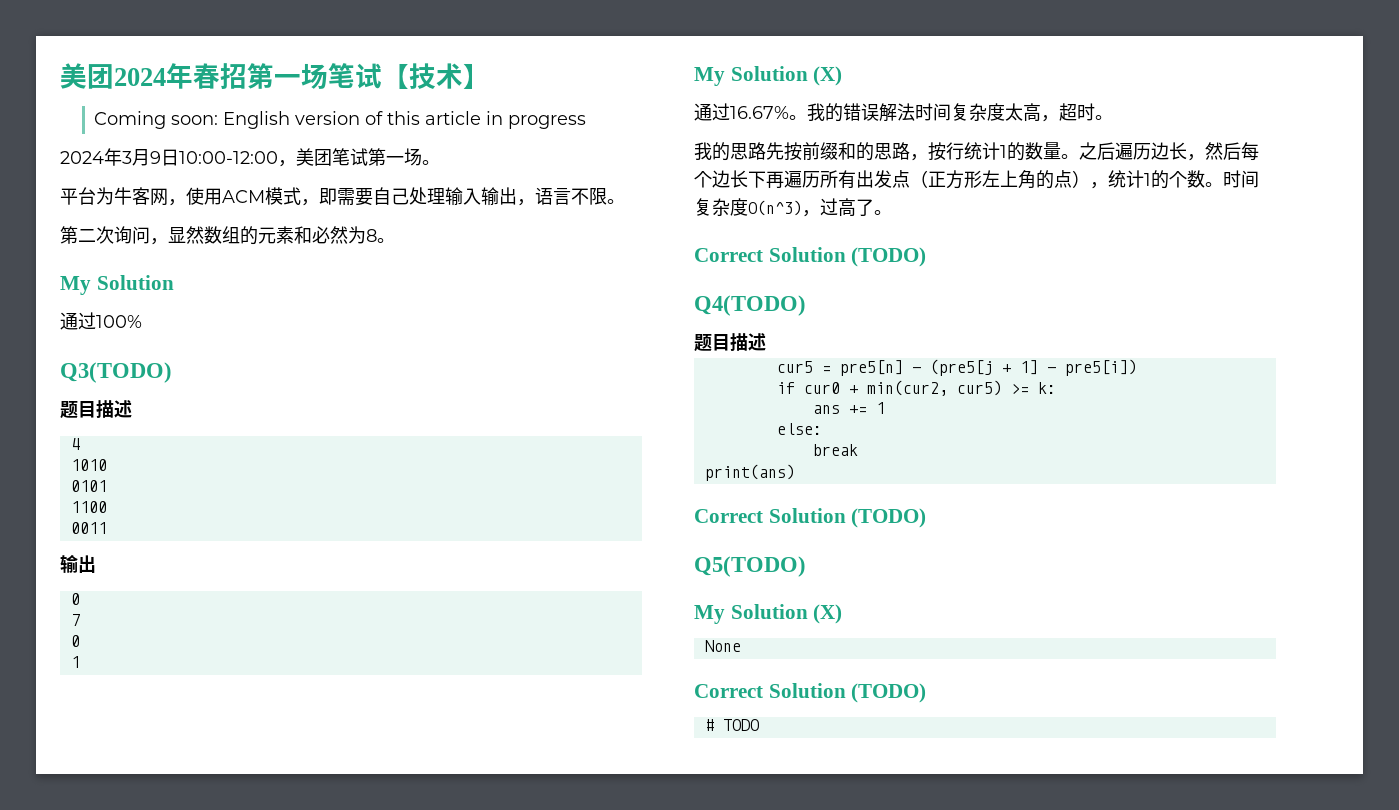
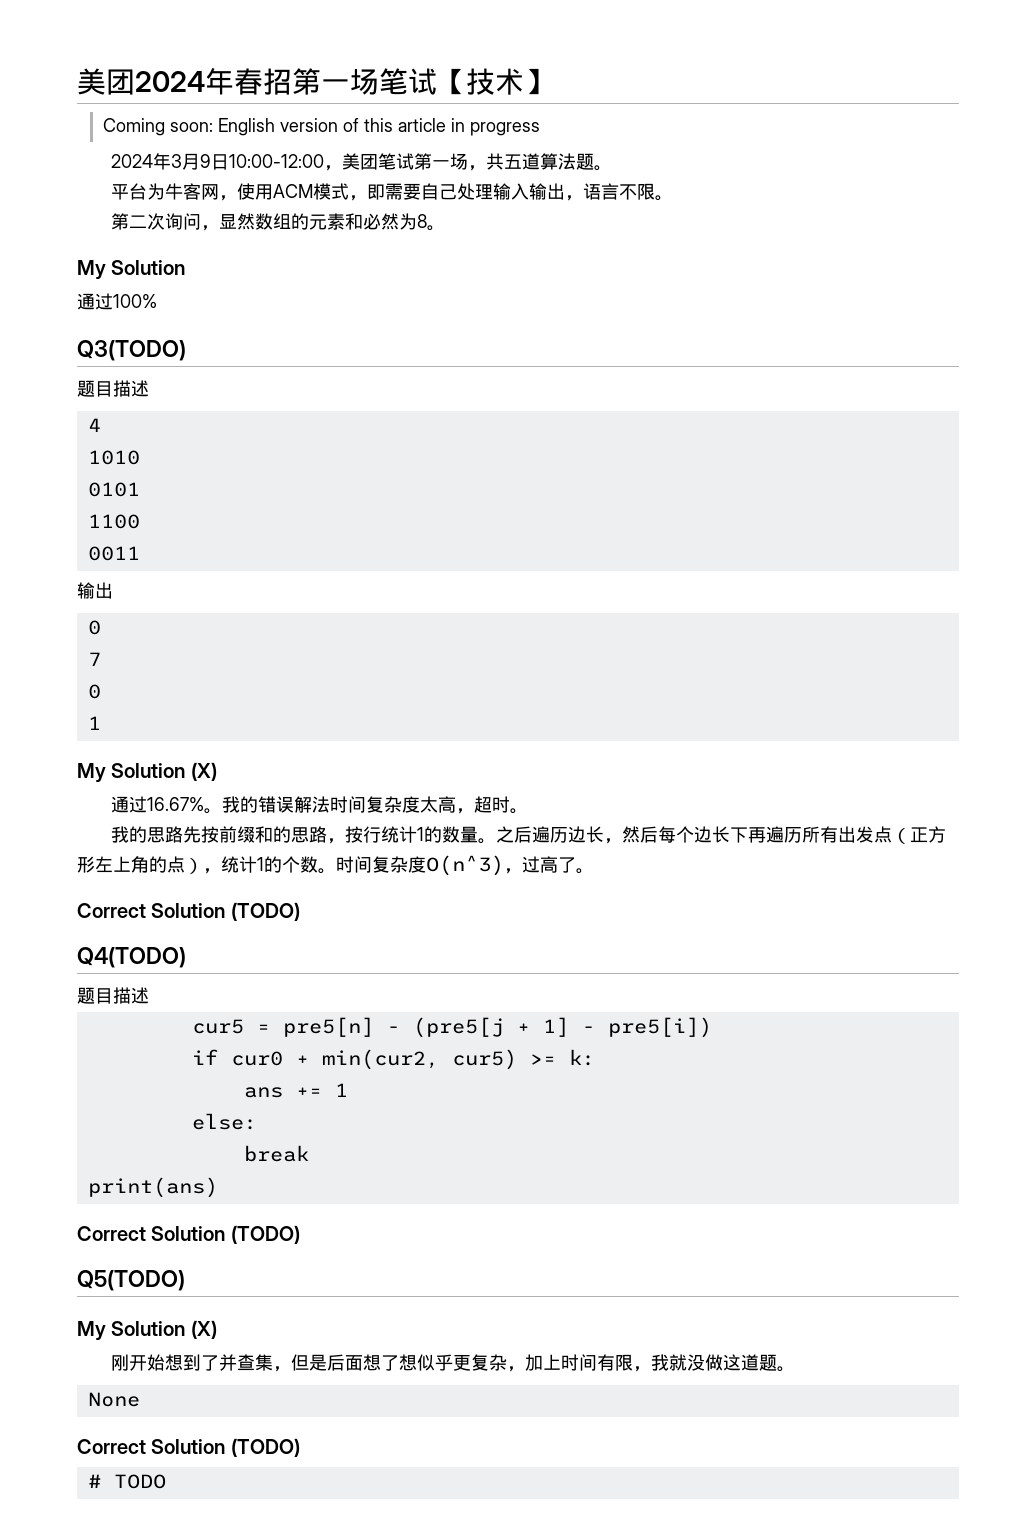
- 2024年3月9日10:00-12:00，美团笔试第一场。
+ 2024年3月9日10:00-12:00，美团笔试第一场，共五道算法题。
+ 刚开始想到了并查集，但是后面想了想似乎更复杂，加上时间有限，我就没做这道题。

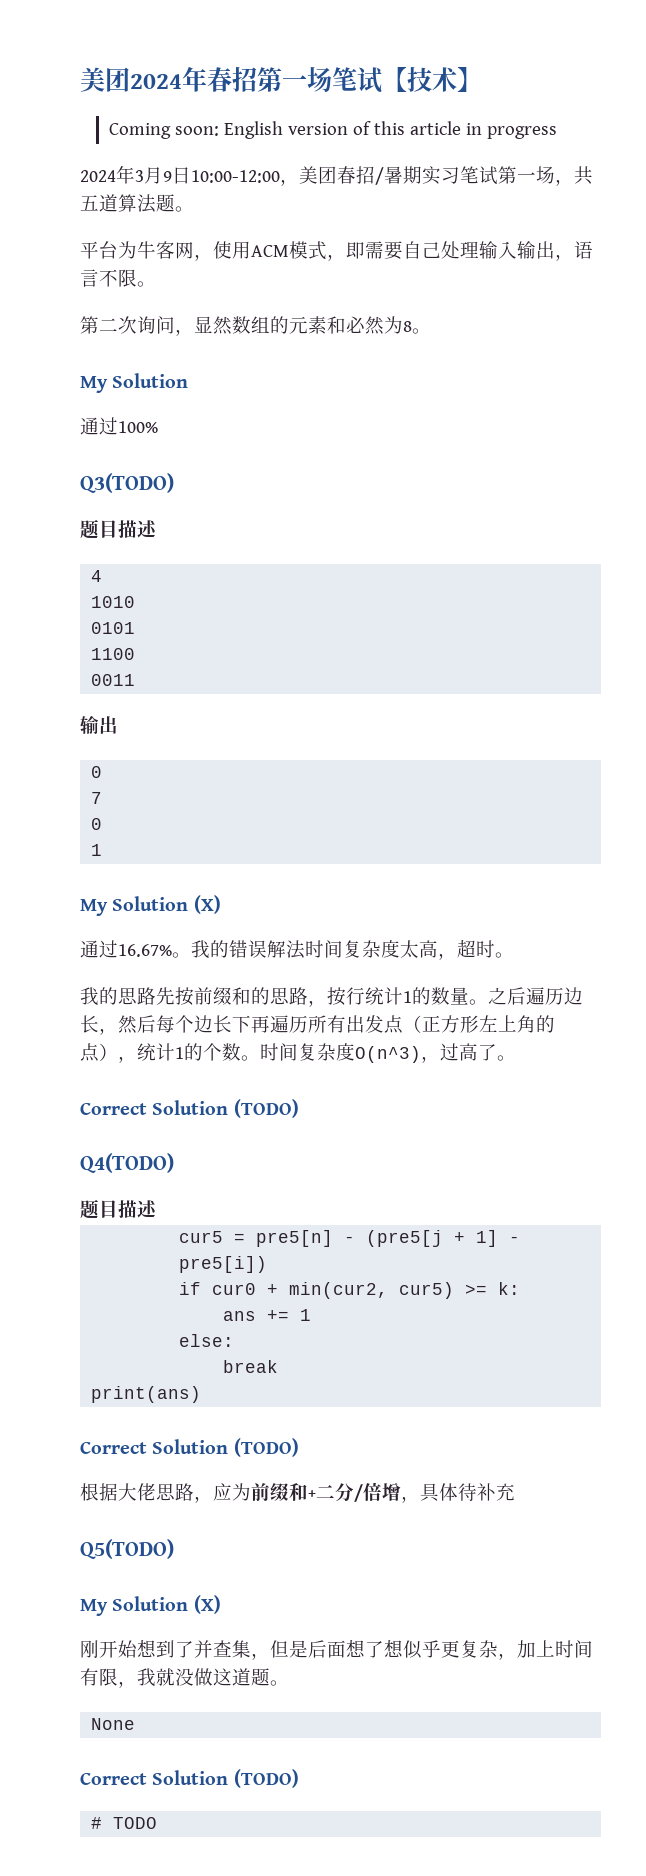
- 2024年3月9日10:00-12:00，美团笔试第一场，共五道算法题。
+ 2024年3月9日10:00-12:00，美团春招/暑期实习笔试第一场，共五道算法题。
+ 根据大佬思路，应为前缀和+二分/倍增，具体待补充

